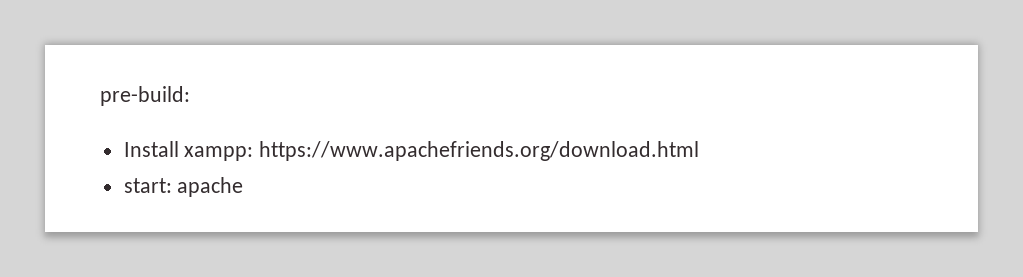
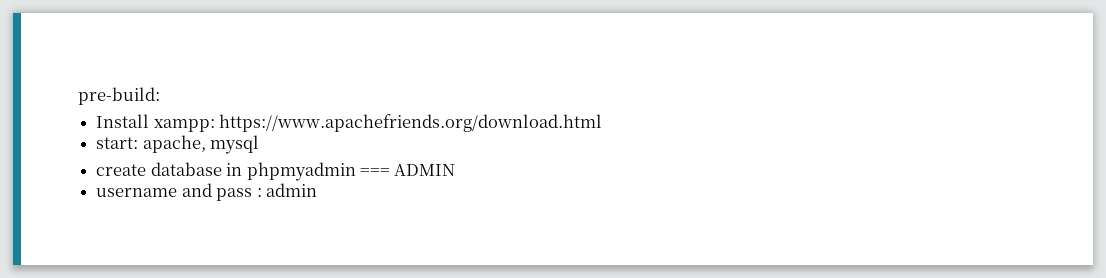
- start: apache
+ start: apache, mysql
+ create database in phpmyadmin === ADMIN
+ username and pass : admin

